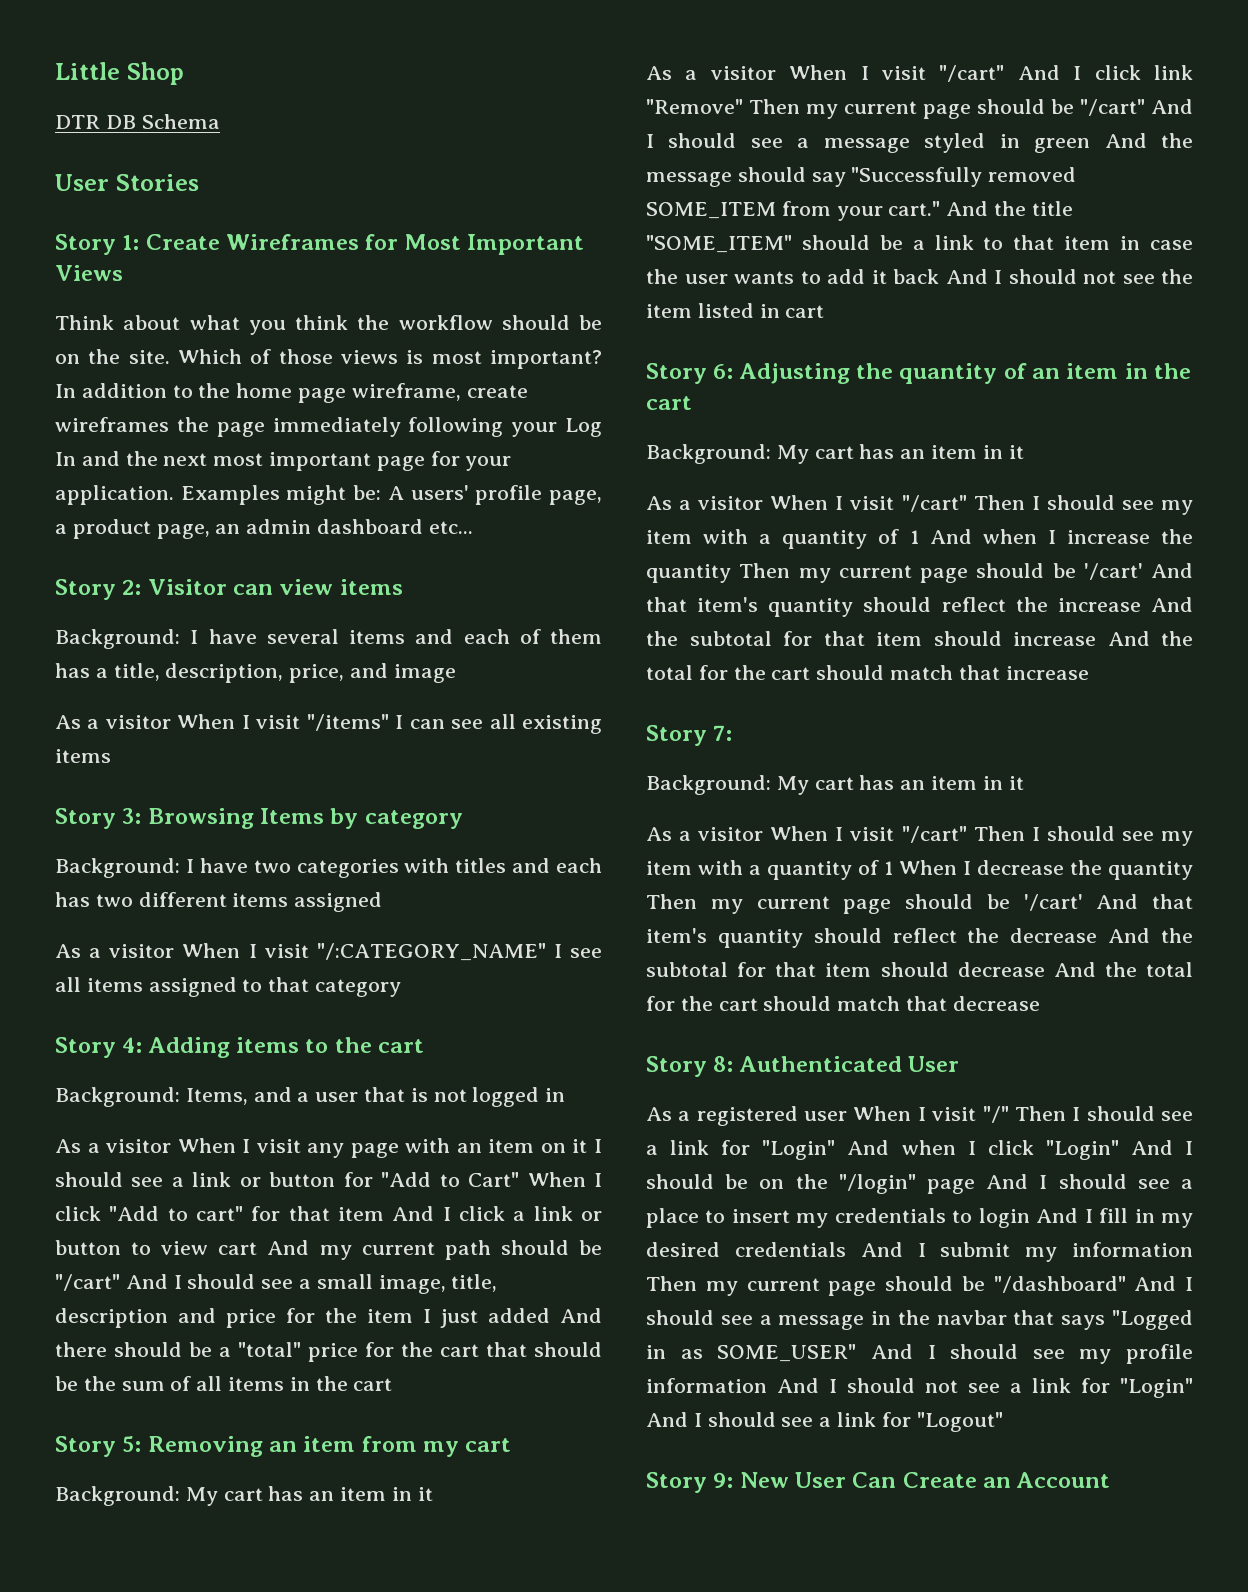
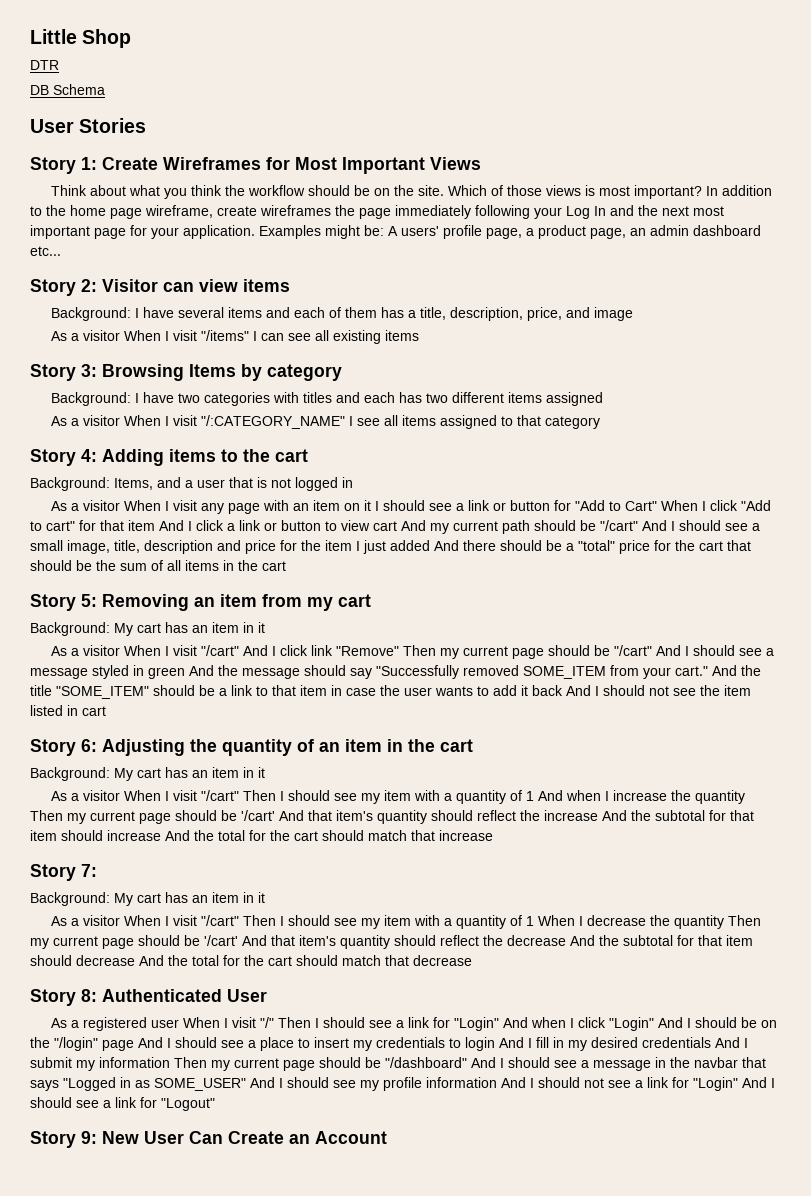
- DTR DB Schema
+ DTR
+ DB Schema

